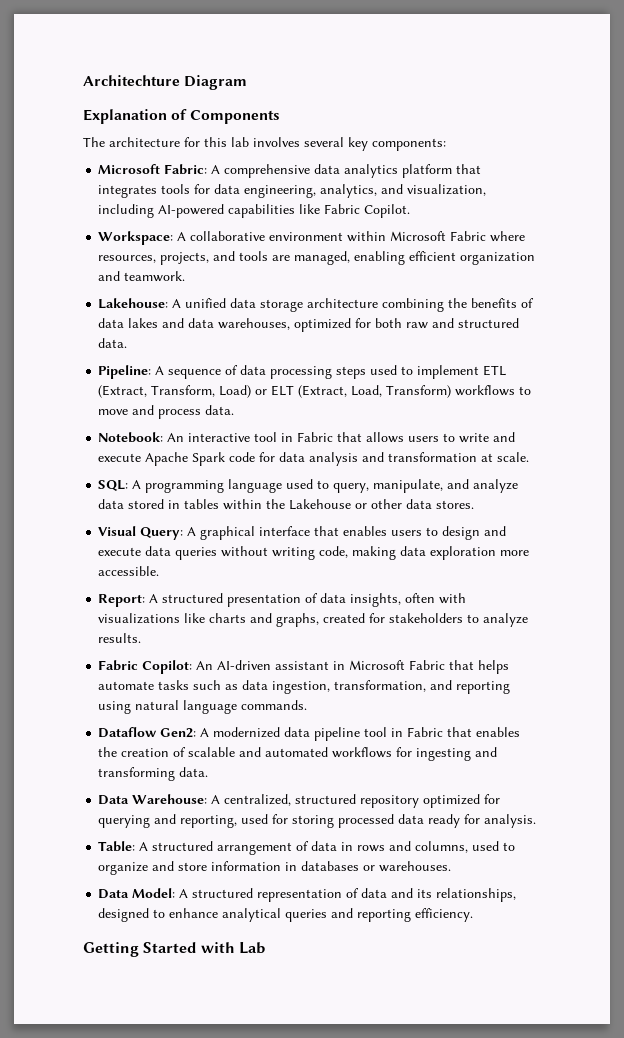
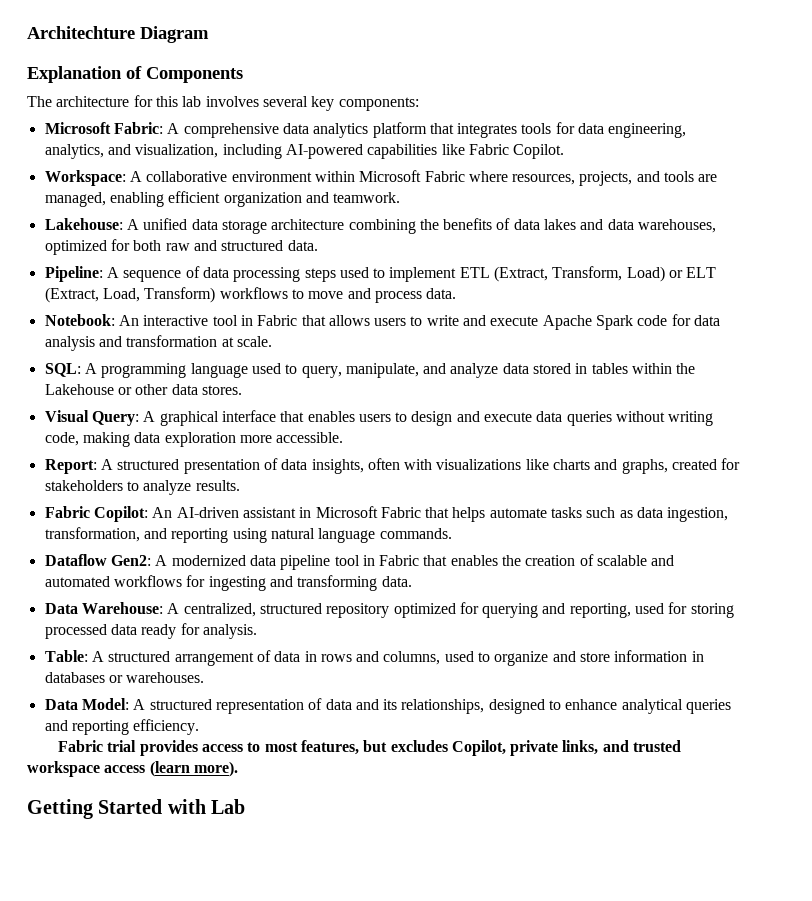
+ Fabric trial provides access to most features, but excludes Copilot, private links, and trusted workspace access (learn more).

